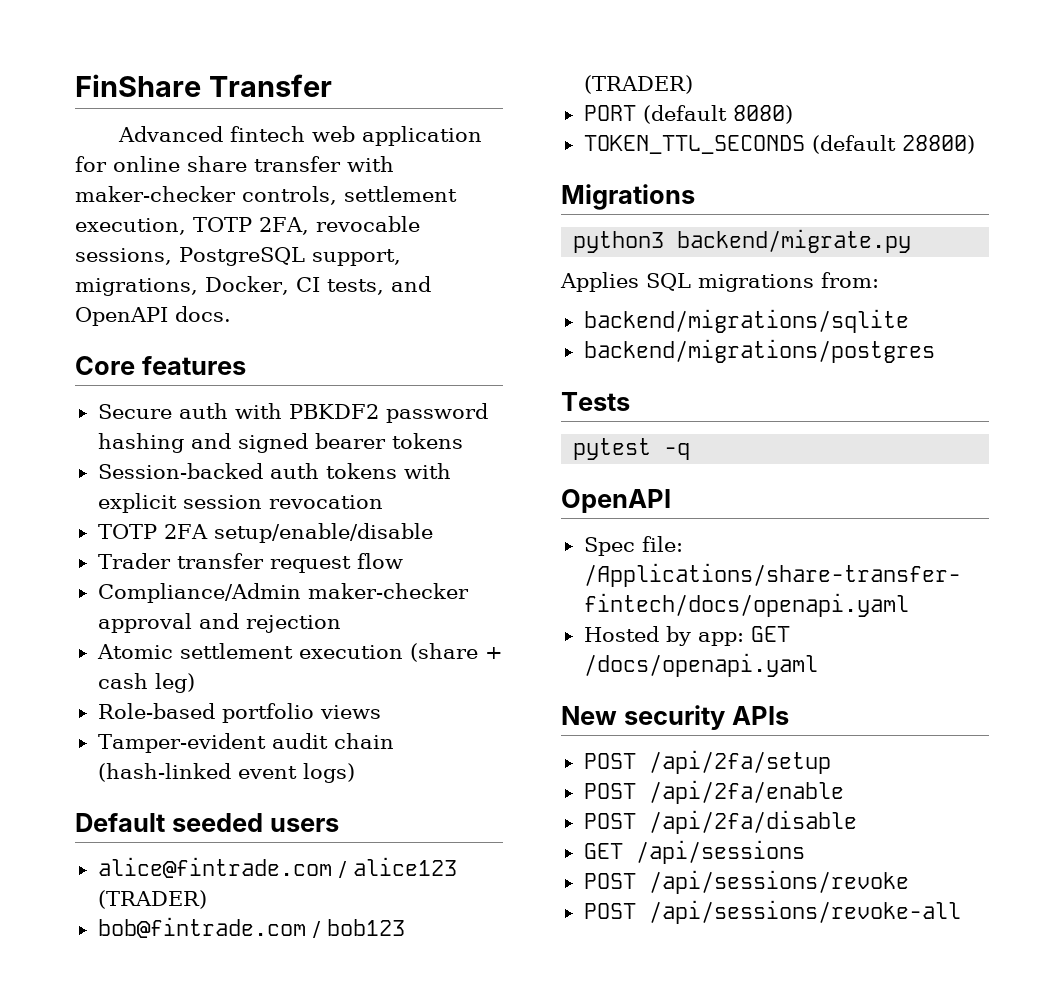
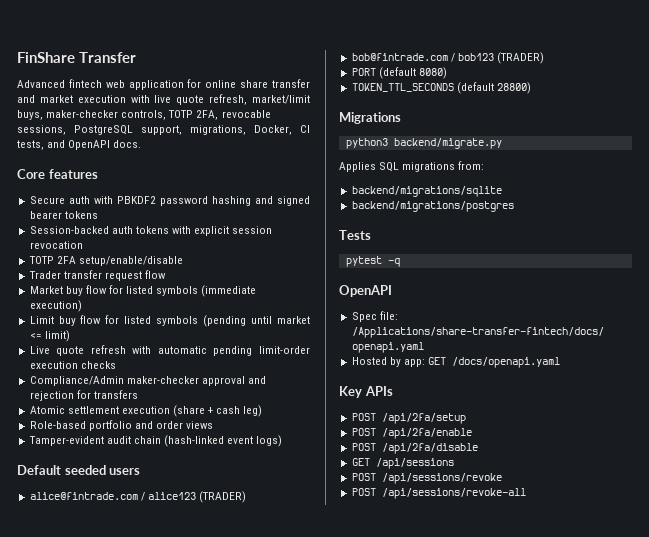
- Advanced fintech web application for online share transfer with maker-checker controls, settlement execution, TOTP 2FA, revocable sessions, PostgreSQL support, migrations, Docker, CI tests, and OpenAPI docs.
+ Advanced fintech web application for online share transfer and market execution with live quote refresh, market/limit buys, maker-checker controls, TOTP 2FA, revocable sessions, PostgreSQL support, migrations, Docker, CI tests, and OpenAPI docs.
+ Market buy flow for listed symbols (immediate execution)
+ Limit buy flow for listed symbols (pending until market <= limit)
+ Live quote refresh with automatic pending limit-order execution checks
- Compliance/Admin maker-checker approval and rejection
+ Compliance/Admin maker-checker approval and rejection for transfers
- Role-based portfolio views
+ Role-based portfolio and order views
- New security APIs
+ Key APIs

